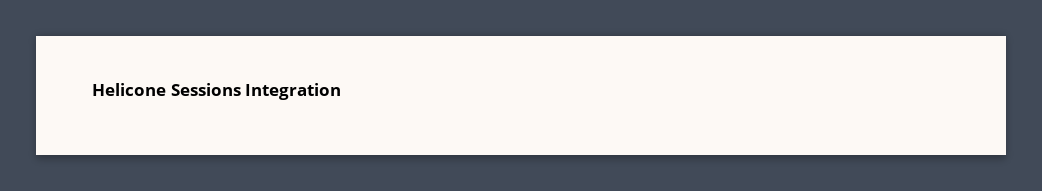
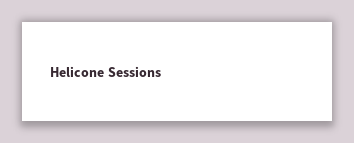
- Helicone Sessions Integration
+ Helicone Sessions

